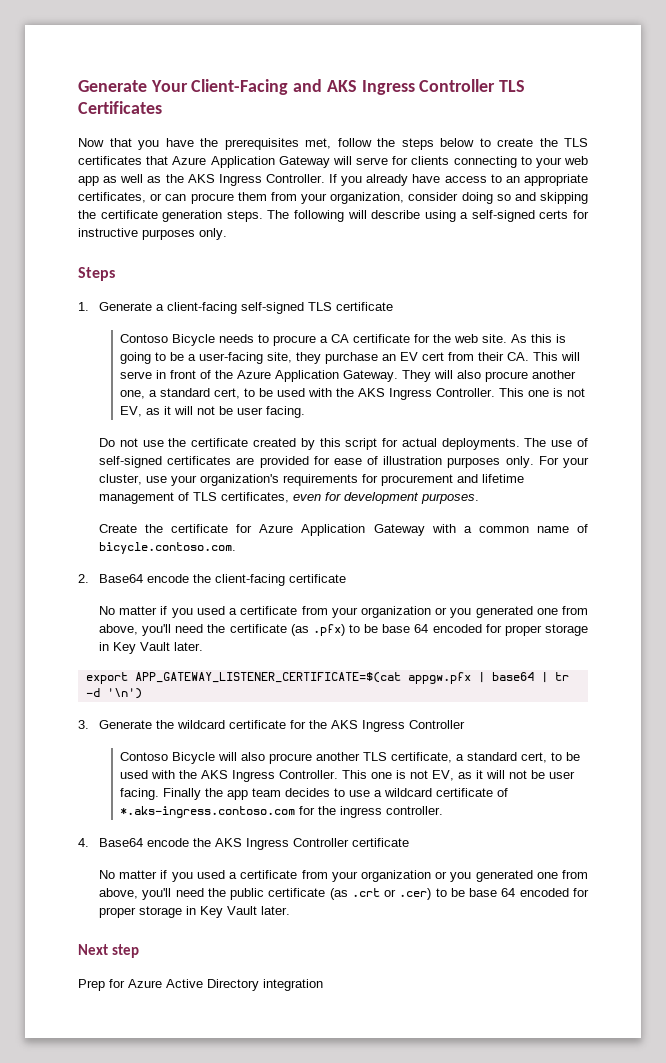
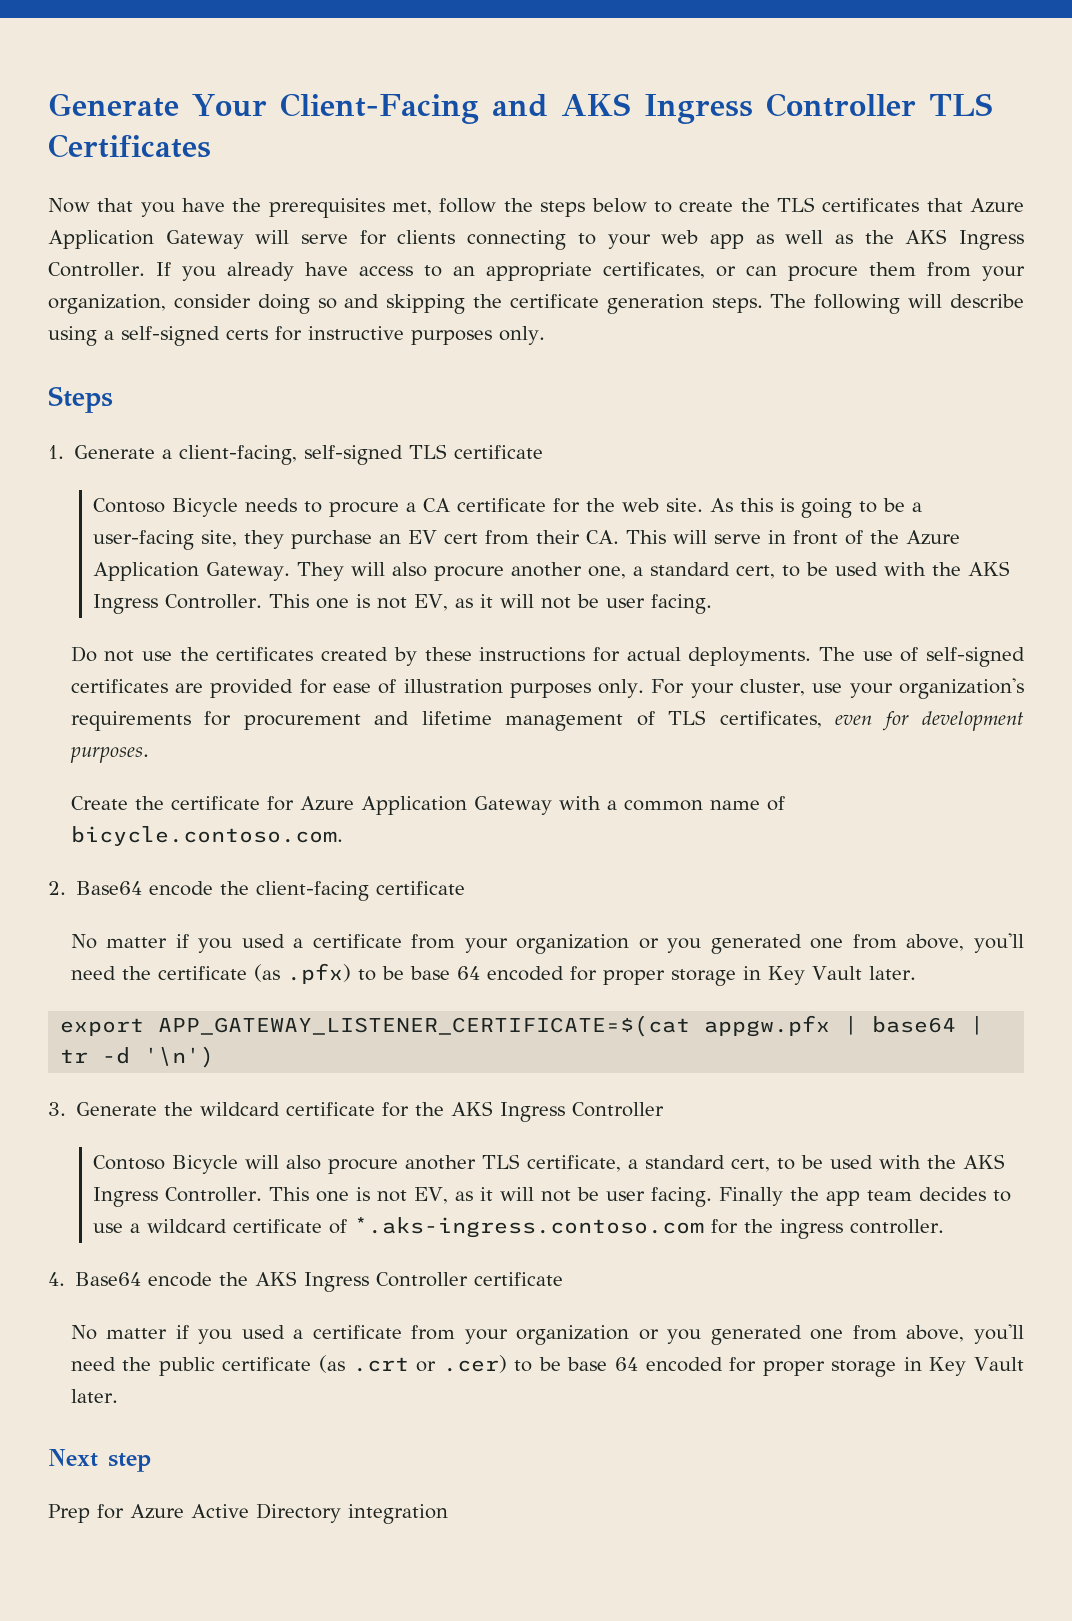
- 1. Generate a client-facing self-signed TLS certificate
+ 1. Generate a client-facing, self-signed TLS certificate
- Do not use the certificate created by this script for actual deployments.
+ Do not use the certificates created by these instructions for actual deployments.

